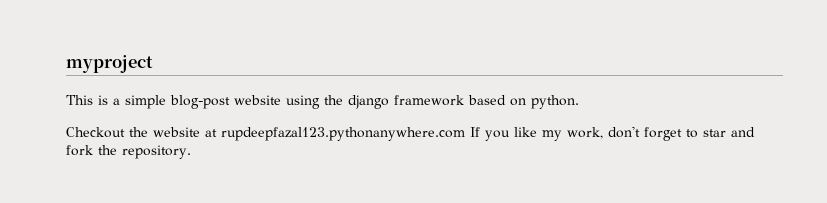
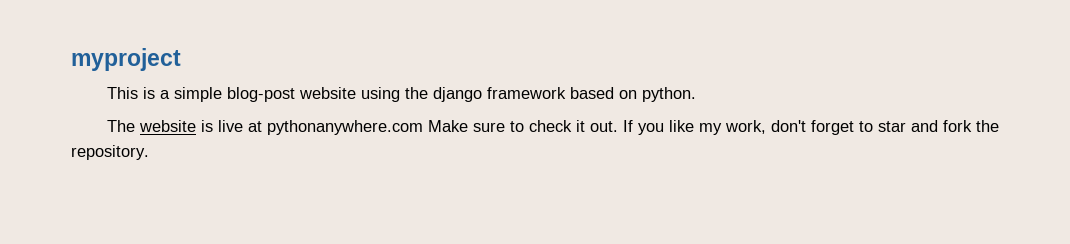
- Checkout the website at rupdeepfazal123.pythonanywhere.com If you like my work, don't forget to star and fork the repository.
+ The website is live at pythonanywhere.com Make sure to check it out. If you like my work, don't forget to star and fork the repository.

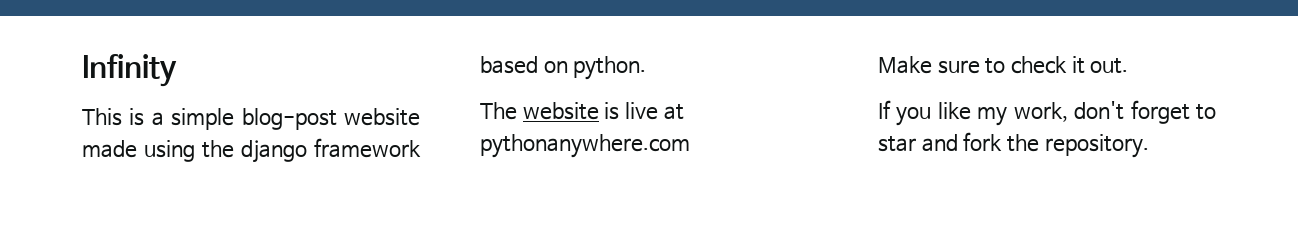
- myproject
+ Infinity
- This is a simple blog-post website using the django framework based on python.
+ This is a simple blog-post website made using the django framework based on python.
- The website is live at pythonanywhere.com Make sure to check it out. If you like my work, don't forget to star and fork the repository.
+ The website is live at pythonanywhere.com
+ Make sure to check it out.
+ If you like my work, don't forget to star and fork the repository.

